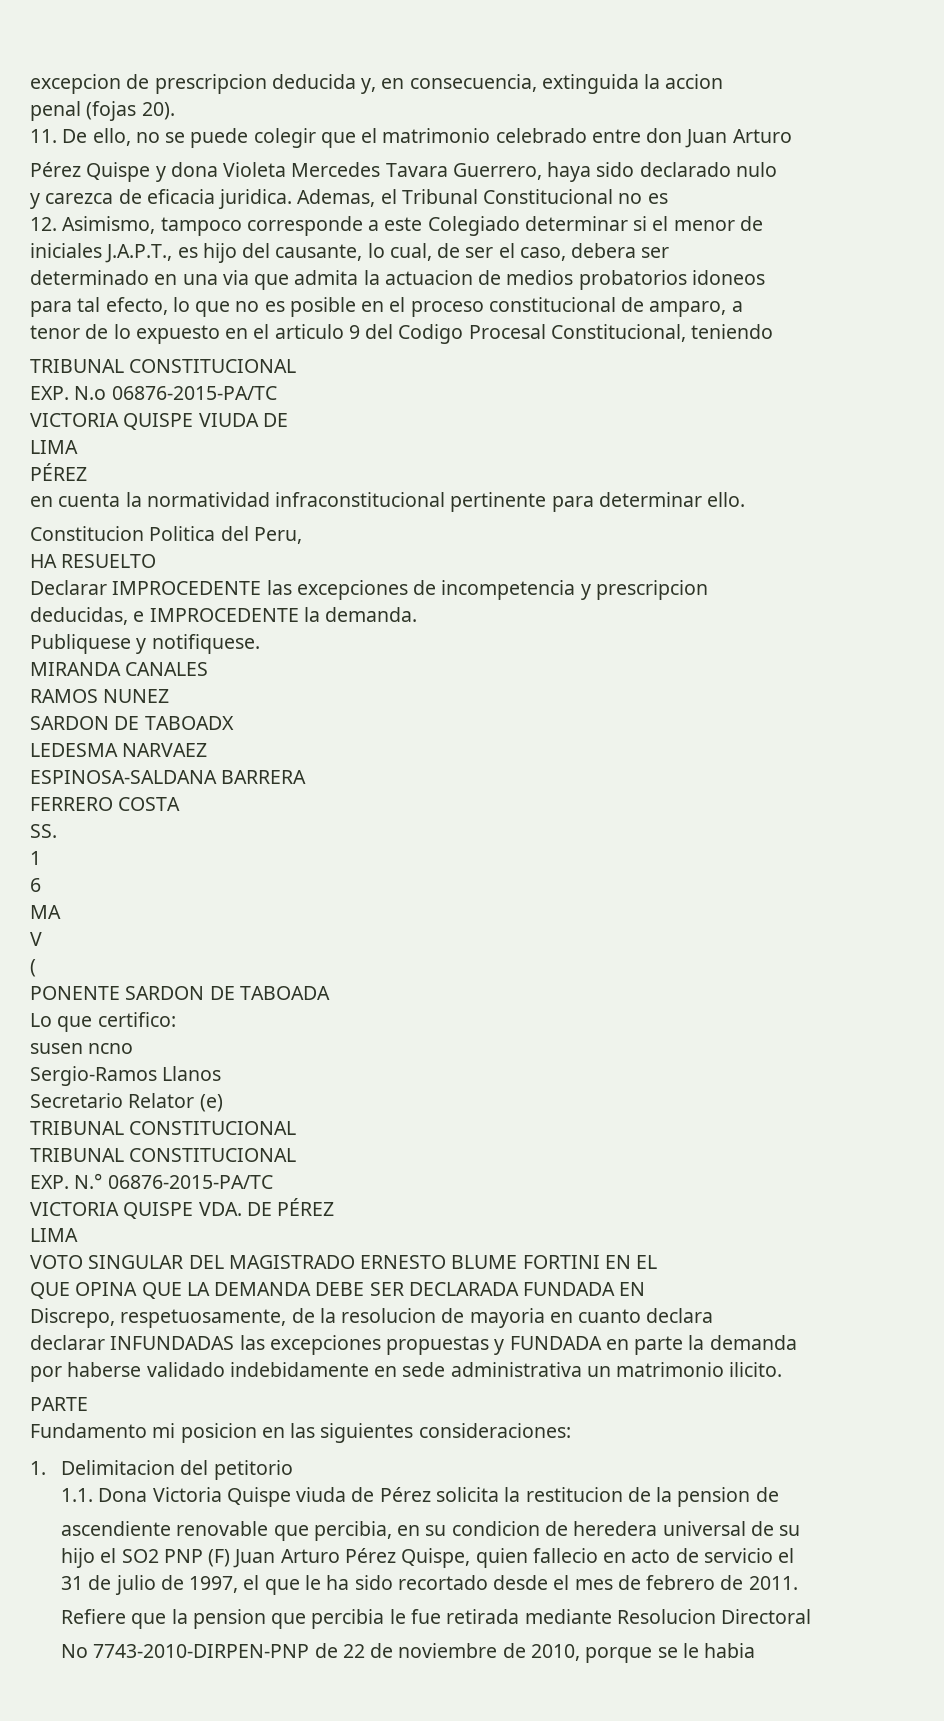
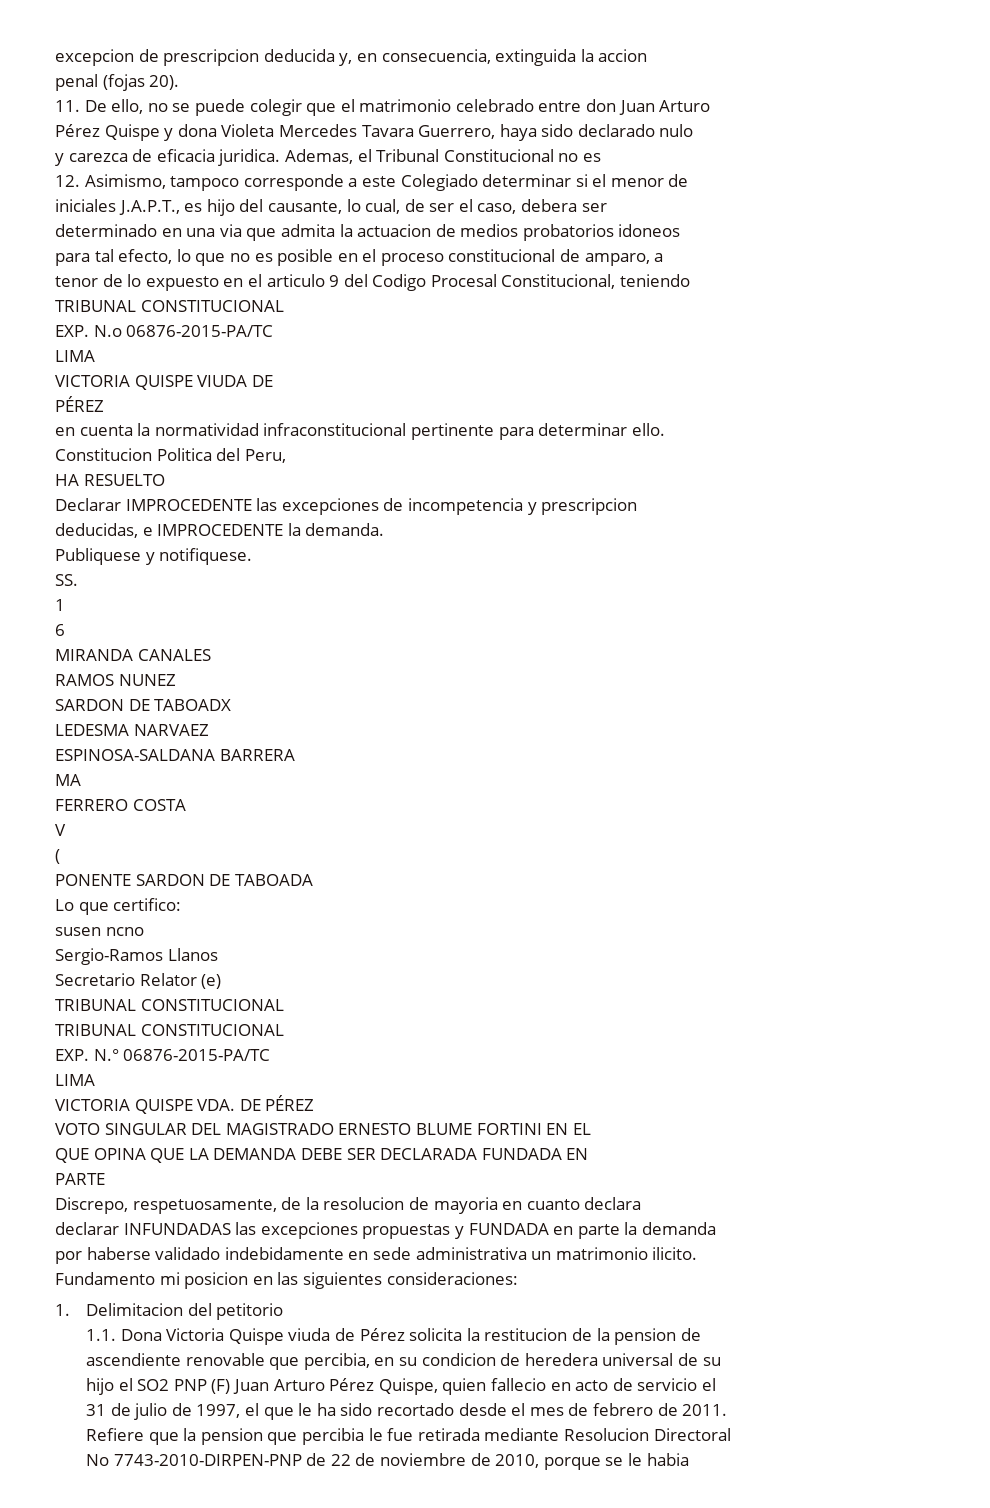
  EXP. N.o 06876-2015-PA/TC
+ LIMA
  VICTORIA QUISPE VIUDA DE
- LIMA
+ SS.
+ 1
+ 6
+ MA
- SS.
- 1
- 6
- MA
  EXP. N.° 06876-2015-PA/TC
+ LIMA
  VICTORIA QUISPE VDA. DE PÉREZ
- LIMA
+ PARTE
- PARTE

